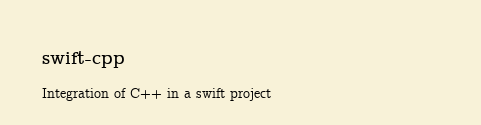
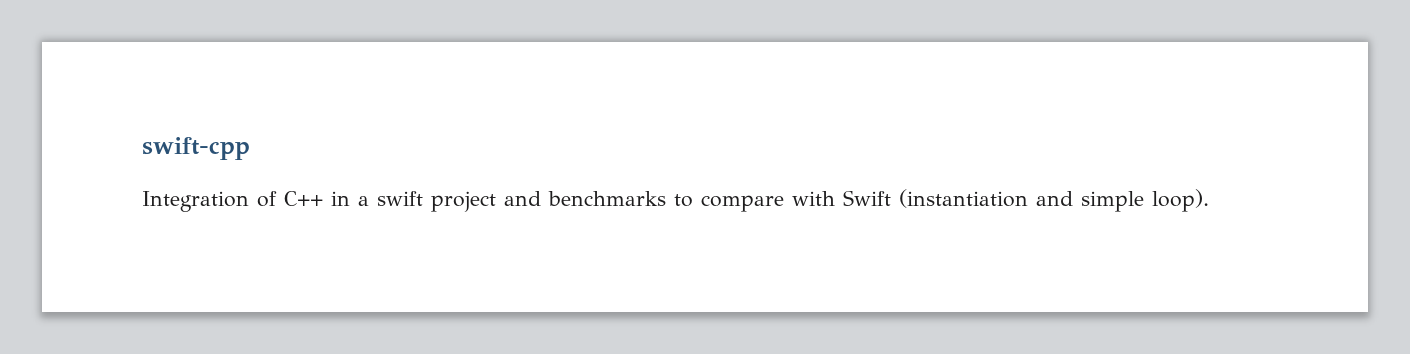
- Integration of C++ in a swift project
+ Integration of C++ in a swift project and benchmarks to compare with Swift (instantiation and simple loop).

